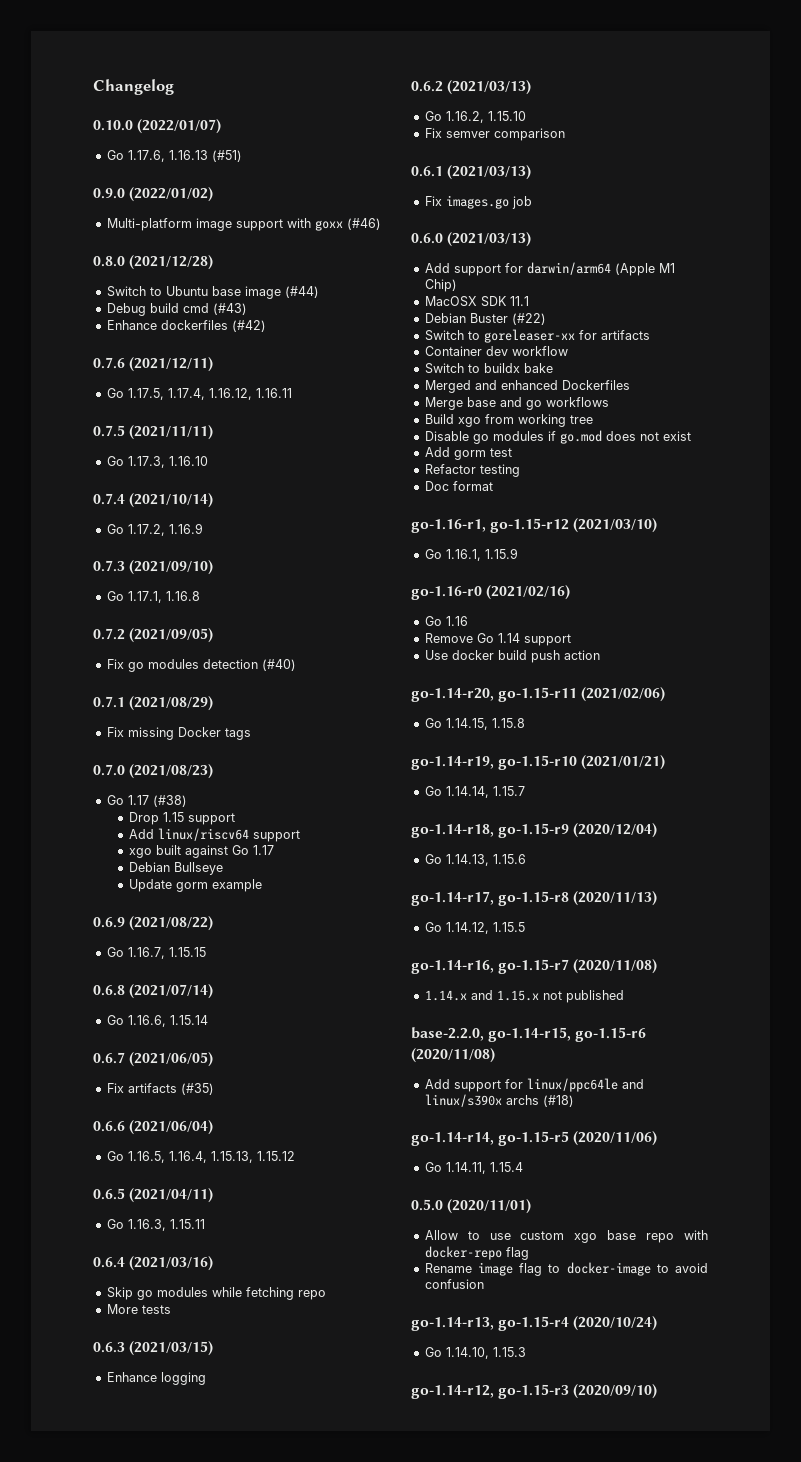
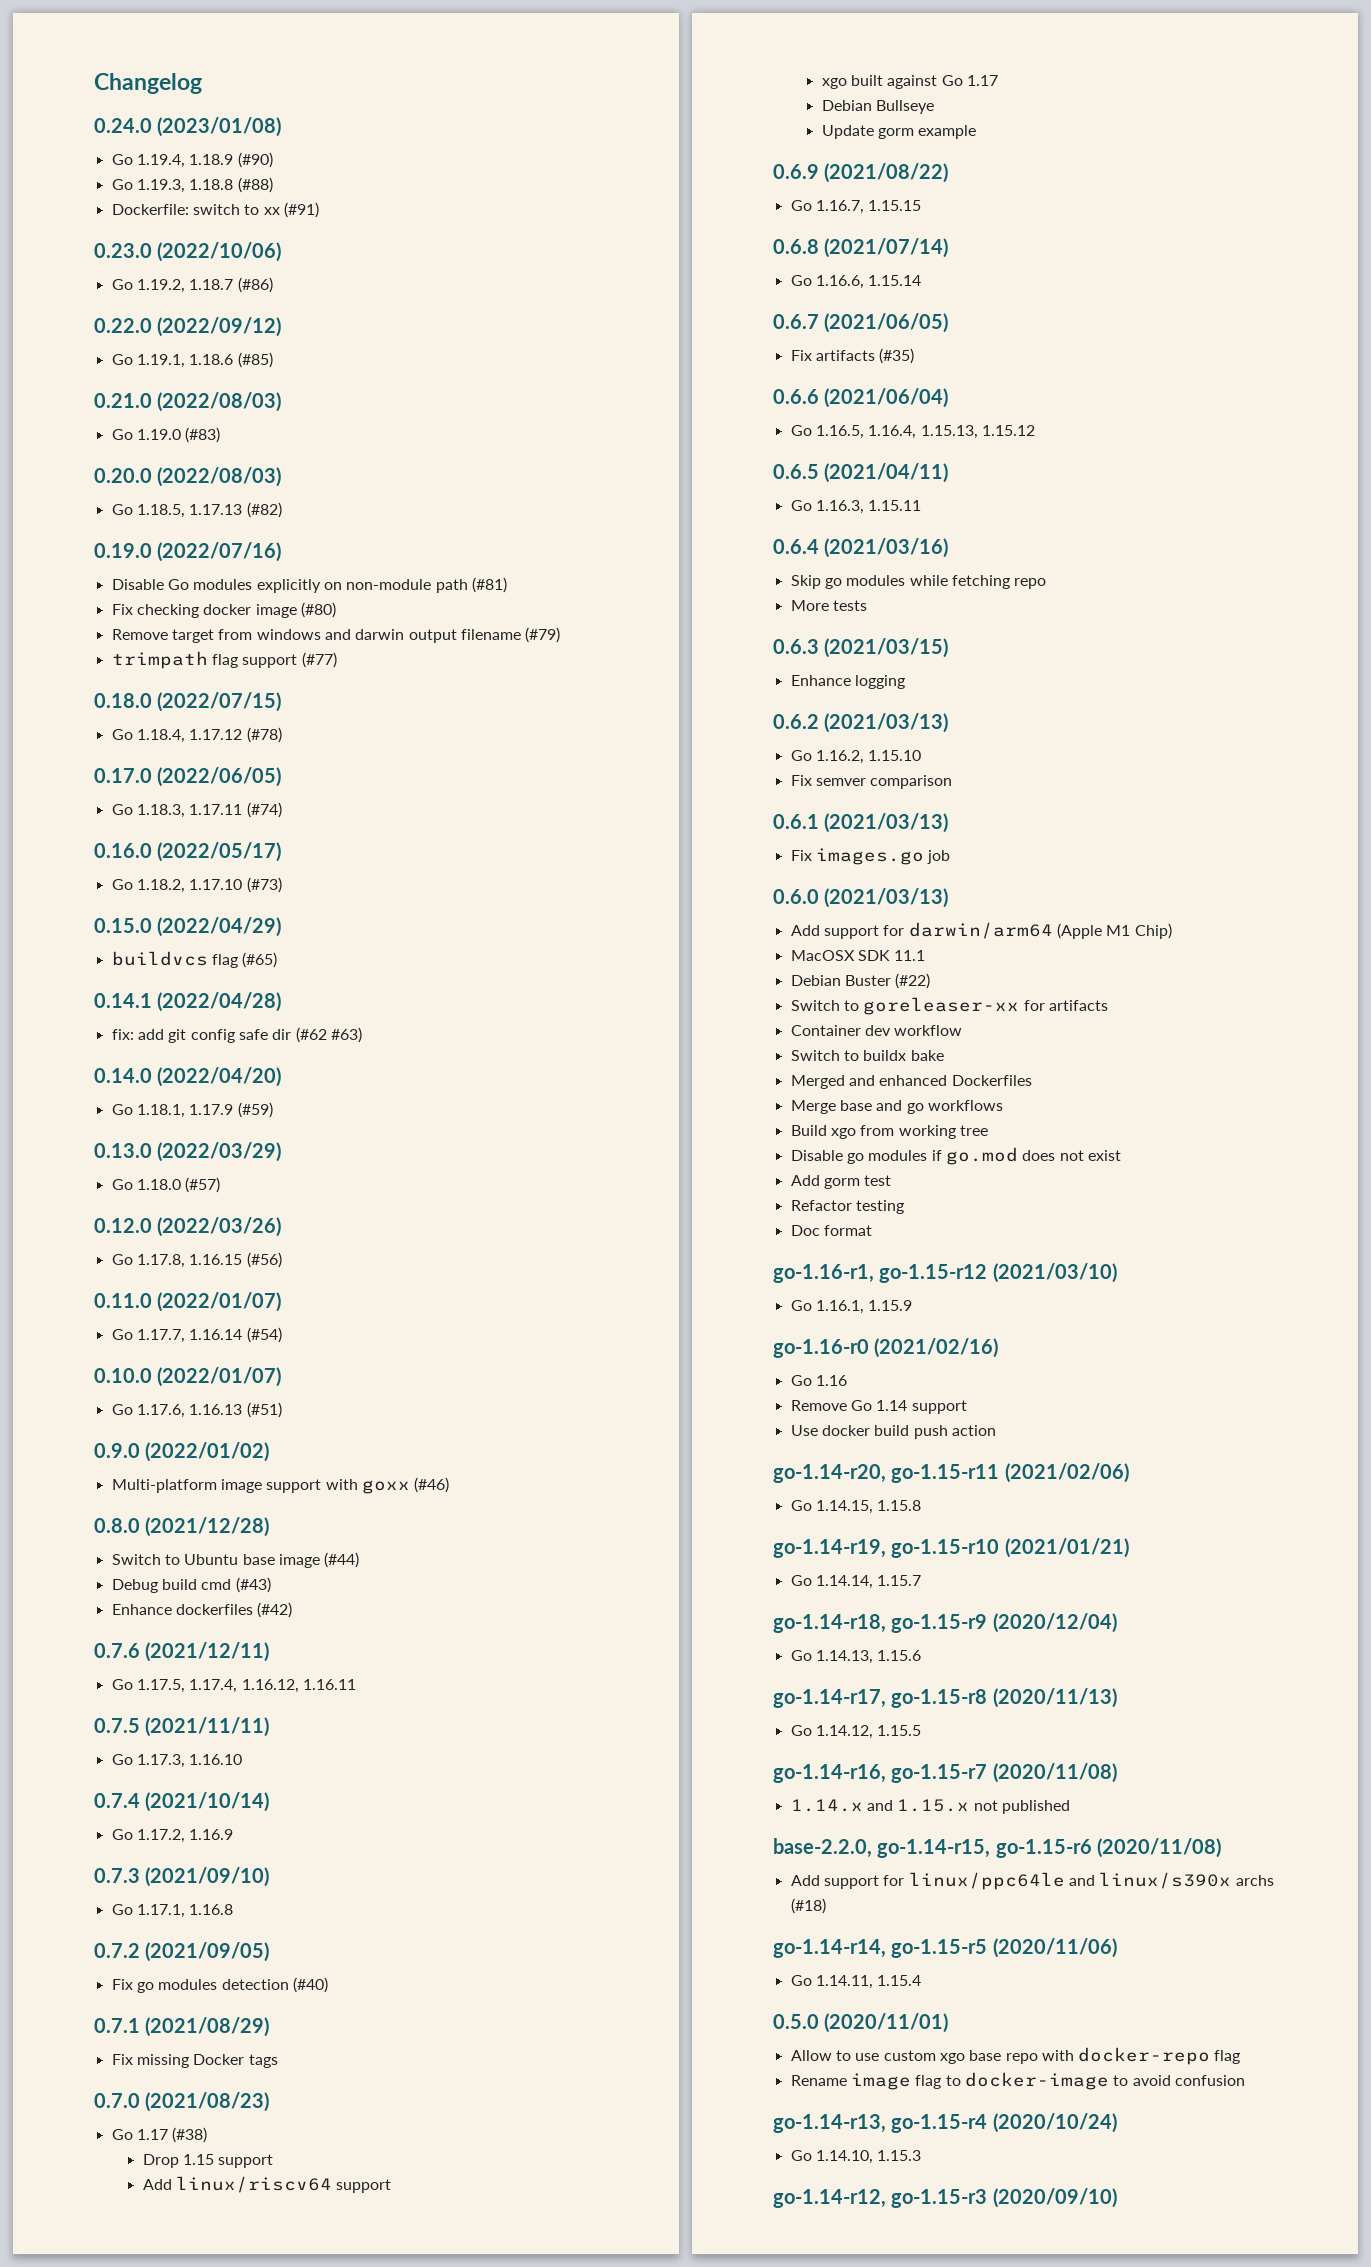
+ 0.24.0 (2023/01/08)
+ Go 1.19.4, 1.18.9 (#90)
+ Go 1.19.3, 1.18.8 (#88)
+ Dockerfile: switch to xx (#91)
+ 0.23.0 (2022/10/06)
+ Go 1.19.2, 1.18.7 (#86)
+ 0.22.0 (2022/09/12)
+ Go 1.19.1, 1.18.6 (#85)
+ 0.21.0 (2022/08/03)
+ Go 1.19.0 (#83)
+ 0.20.0 (2022/08/03)
+ Go 1.18.5, 1.17.13 (#82)
+ 0.19.0 (2022/07/16)
+ Disable Go modules explicitly on non-module path (#81)
+ Fix checking docker image (#80)
+ Remove target from windows and darwin output filename (#79)
+ trimpath flag support (#77)
+ 0.18.0 (2022/07/15)
+ Go 1.18.4, 1.17.12 (#78)
+ 0.17.0 (2022/06/05)
+ Go 1.18.3, 1.17.11 (#74)
+ 0.16.0 (2022/05/17)
+ Go 1.18.2, 1.17.10 (#73)
+ 0.15.0 (2022/04/29)
+ buildvcs flag (#65)
+ 0.14.1 (2022/04/28)
+ fix: add git config safe dir (#62 #63)
+ 0.14.0 (2022/04/20)
+ Go 1.18.1, 1.17.9 (#59)
+ 0.13.0 (2022/03/29)
+ Go 1.18.0 (#57)
+ 0.12.0 (2022/03/26)
+ Go 1.17.8, 1.16.15 (#56)
+ 0.11.0 (2022/01/07)
+ Go 1.17.7, 1.16.14 (#54)

